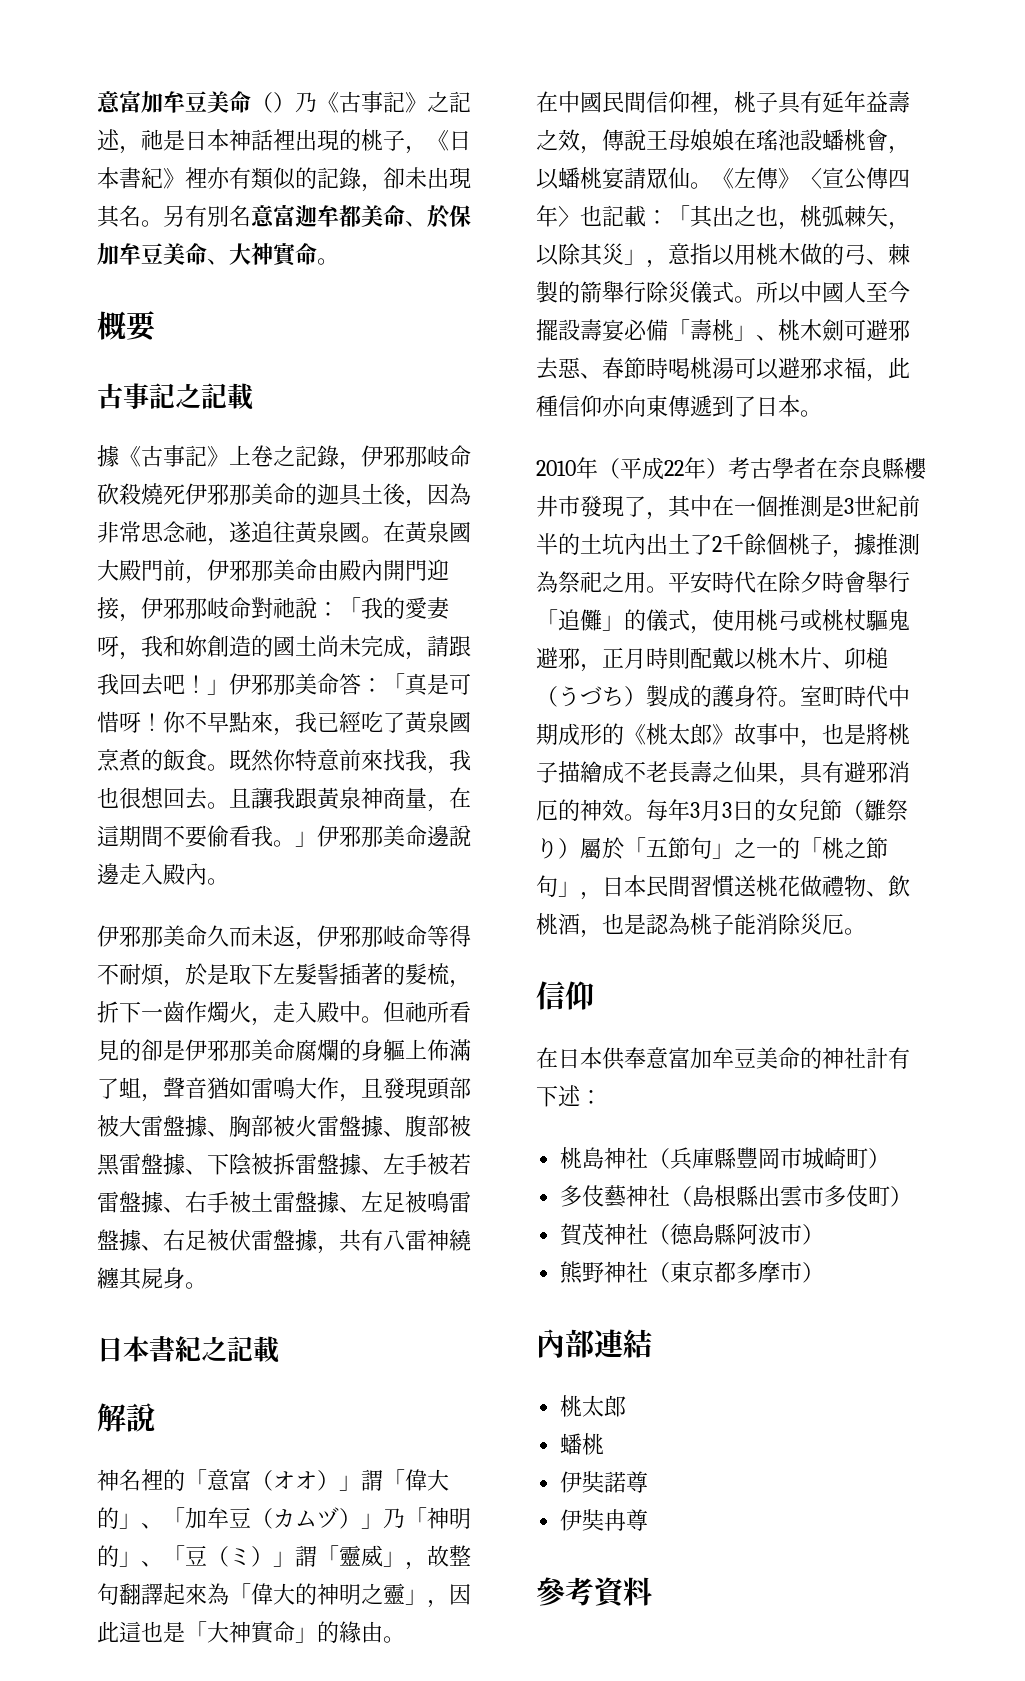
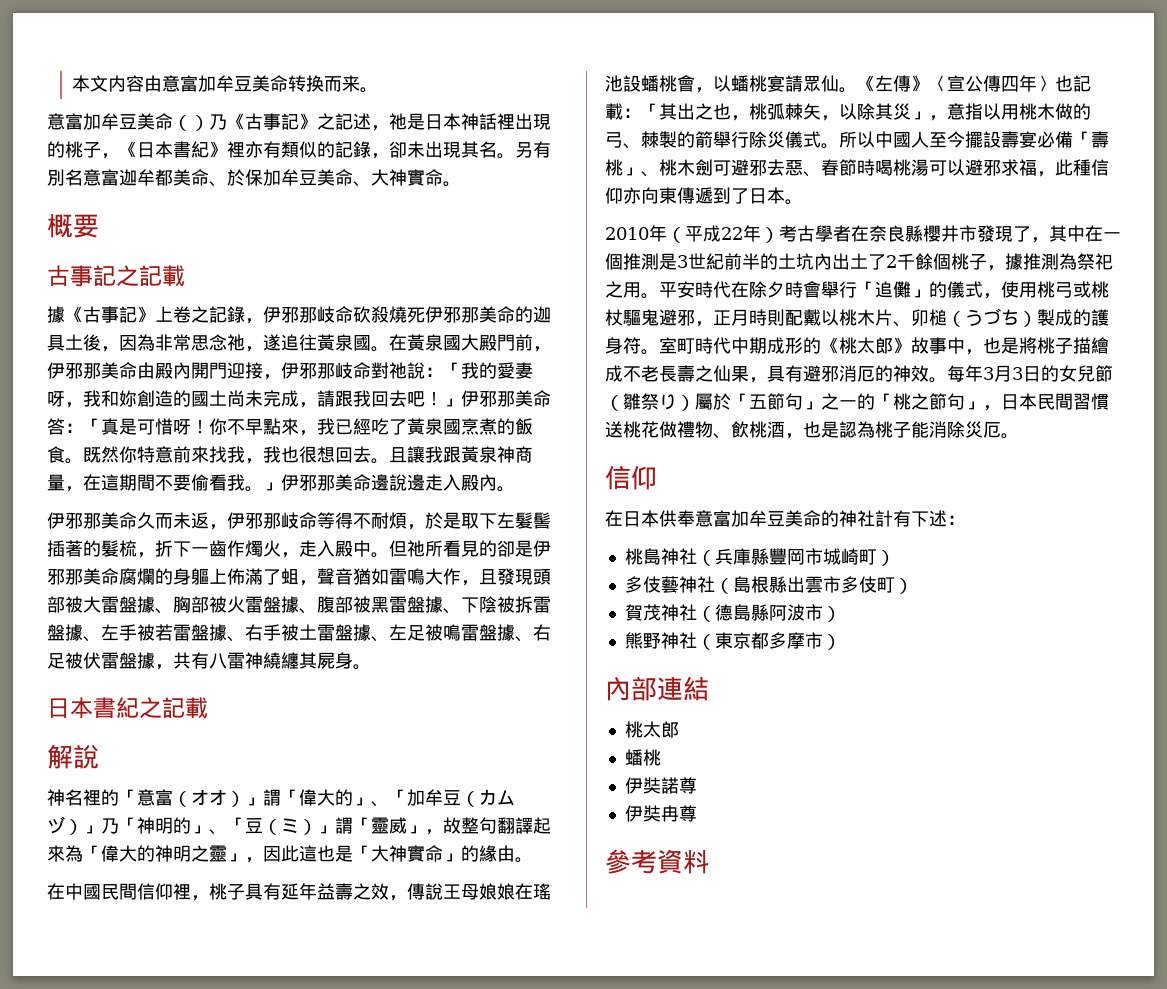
+ 本文内容由意富加牟豆美命转换而来。

